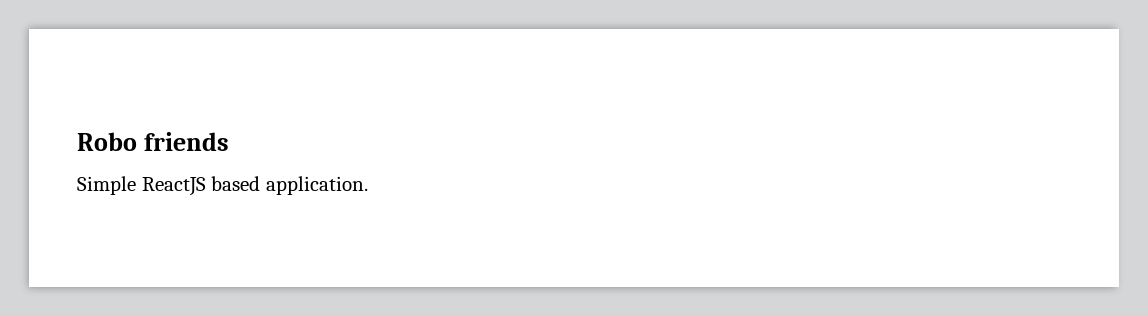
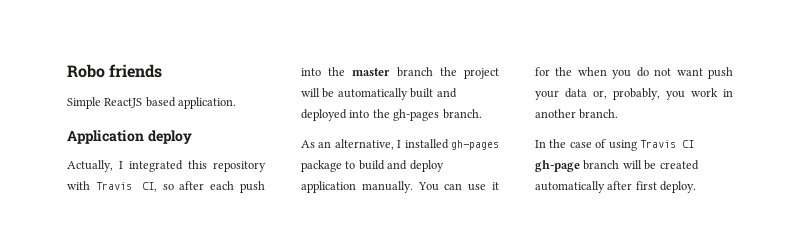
+ Application deploy
+ Actually, I integrated this repository with Travis CI, so after each push into the master branch the project will be automatically built and deployed into the gh-pages branch.
+ As an alternative, I installed gh-pages package to build and deploy application manually. You can use it for the when you do not want push your data or, probably, you work in another branch.
+ In the case of using Travis CI gh-page branch will be created automatically after first deploy.

